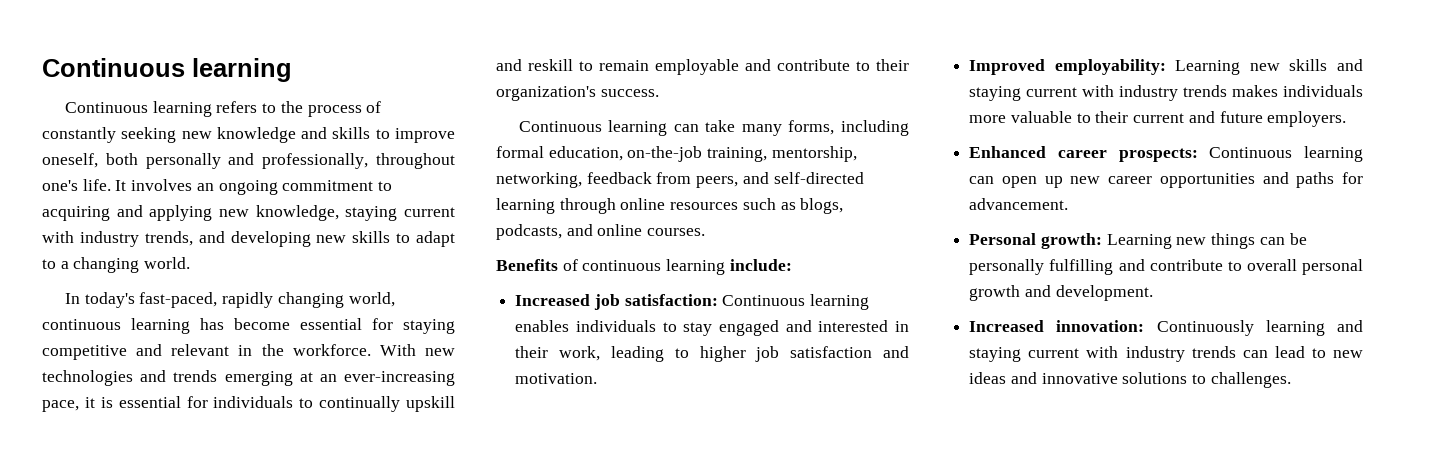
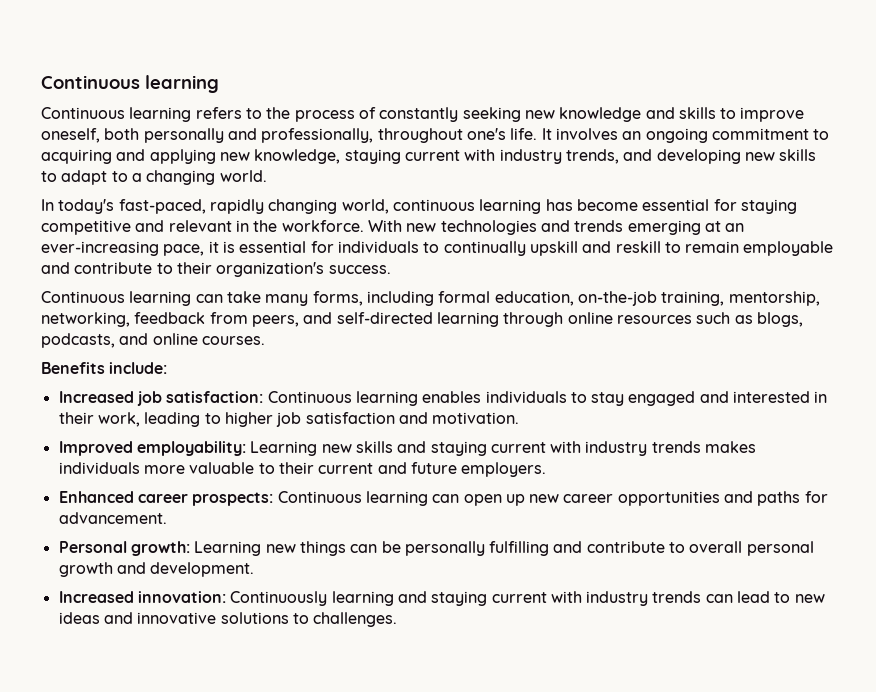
- Benefits of continuous learning include:
+ Benefits include:

